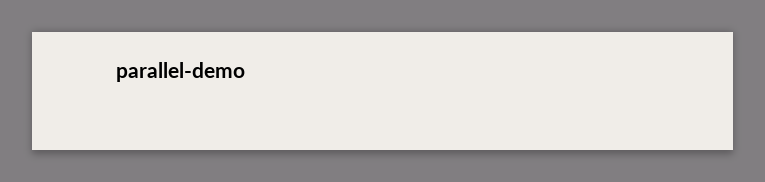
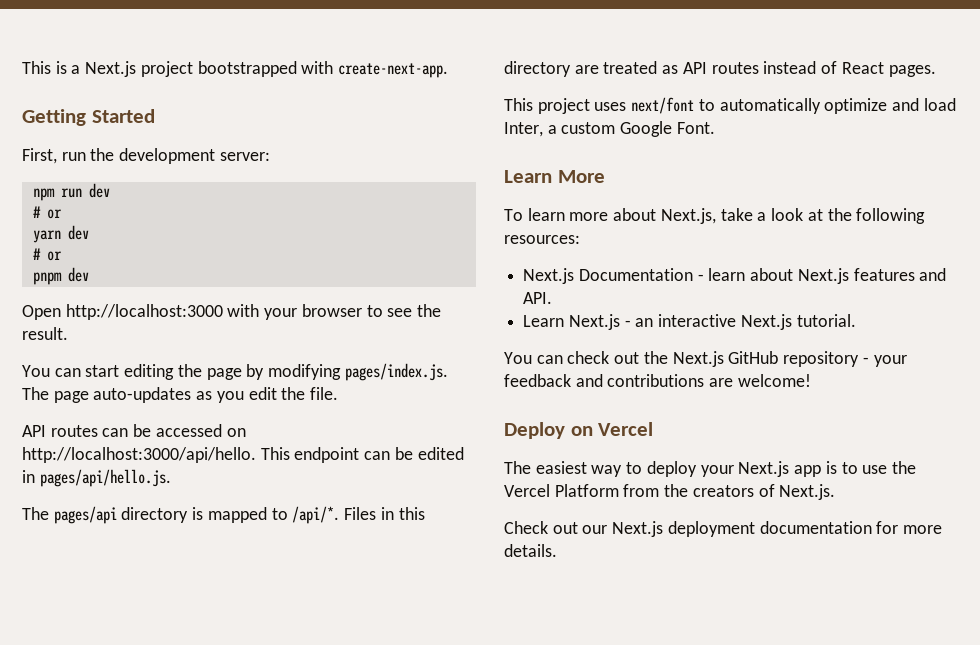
- parallel-demo
+ This is a Next.js project bootstrapped with create-next-app.
+ Getting Started
+ First, run the development server:
+ npm run dev
+ # or
+ yarn dev
+ # or
+ pnpm dev
+ Open http://localhost:3000 with your browser to see the result.
+ You can start editing the page by modifying pages/index.js. The page auto-updates as you edit the file.
+ API routes can be accessed on http://localhost:3000/api/hello. This endpoint can be edited in pages/api/hello.js.
+ The pages/api directory is mapped to /api/*. Files in this directory are treated as API routes instead of React pages.
+ This project uses next/font to automatically optimize and load Inter, a custom Google Font.
+ Learn More
+ To learn more about Next.js, take a look at the following resources:
+ Next.js Documentation - learn about Next.js features and API.
+ Learn Next.js - an interactive Next.js tutorial.
+ You can check out the Next.js GitHub repository - your feedback and contributions are welcome!
+ Deploy on Vercel
+ The easiest way to deploy your Next.js app is to use the Vercel Platform from the creators of Next.js.
+ Check out our Next.js deployment documentation for more details.

